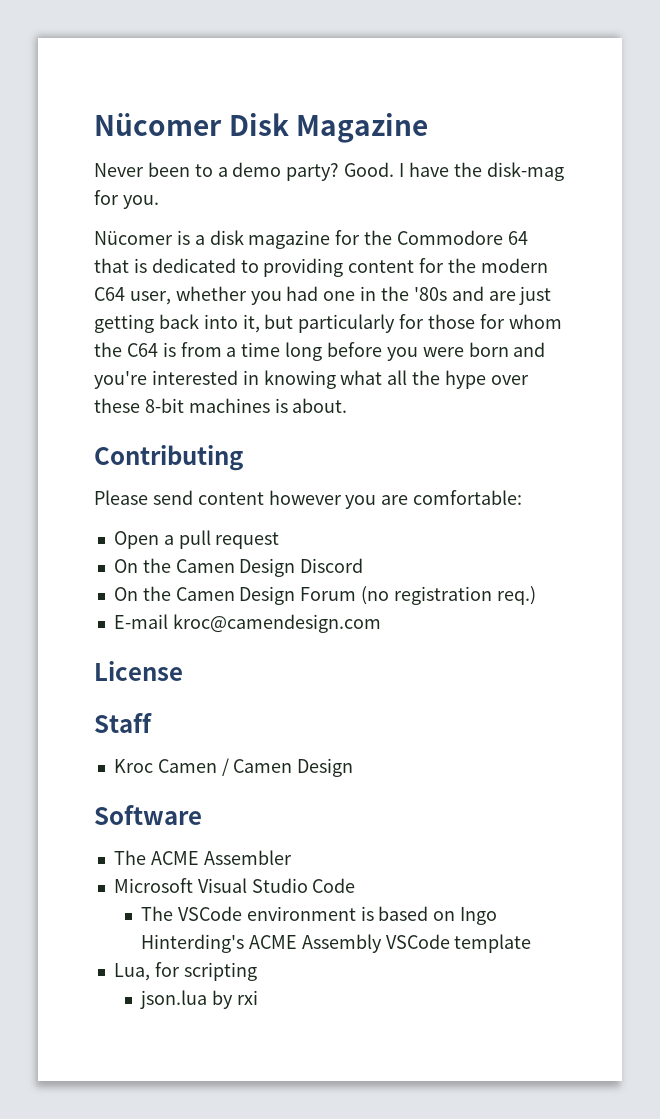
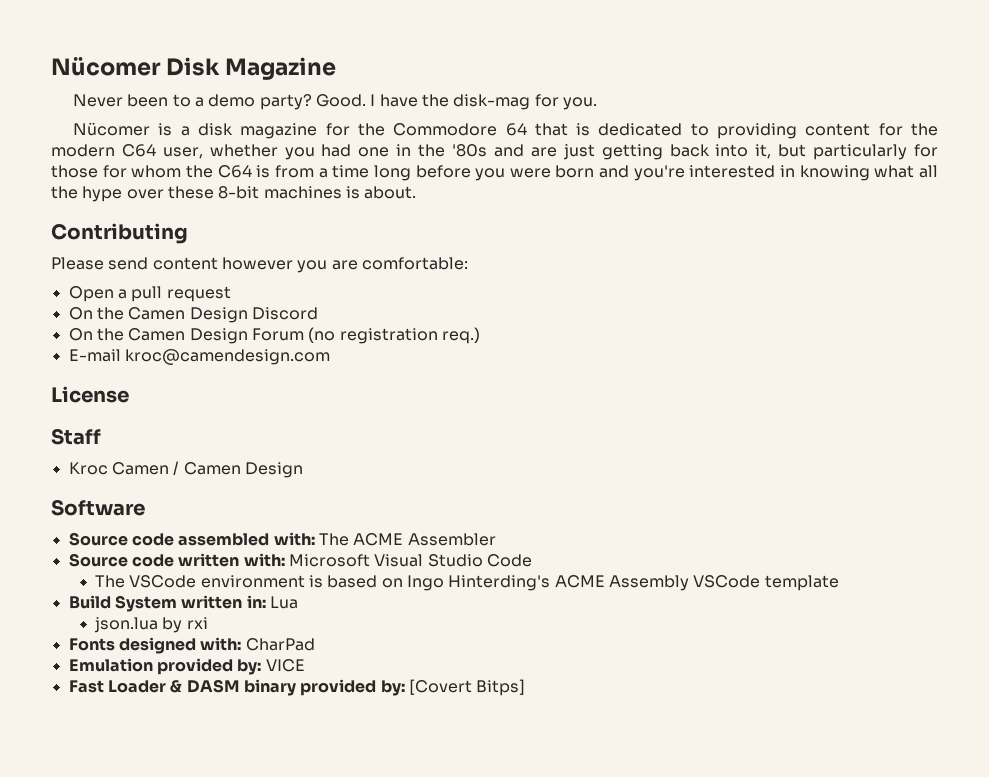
- The ACME Assembler
+ Source code assembled with: The ACME Assembler
- Microsoft Visual Studio Code
+ Source code written with: Microsoft Visual Studio Code
- Lua, for scripting
+ Build System written in: Lua
  json.lua by rxi
+ Fonts designed with: CharPad
+ Emulation provided by: VICE
+ Fast Loader & DASM binary provided by: [Covert Bitps]

